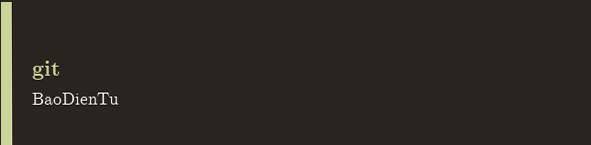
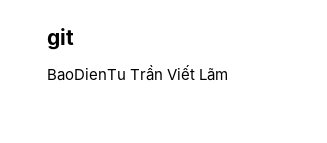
- BaoDienTu
+ BaoDienTu Trần Viết Lãm

